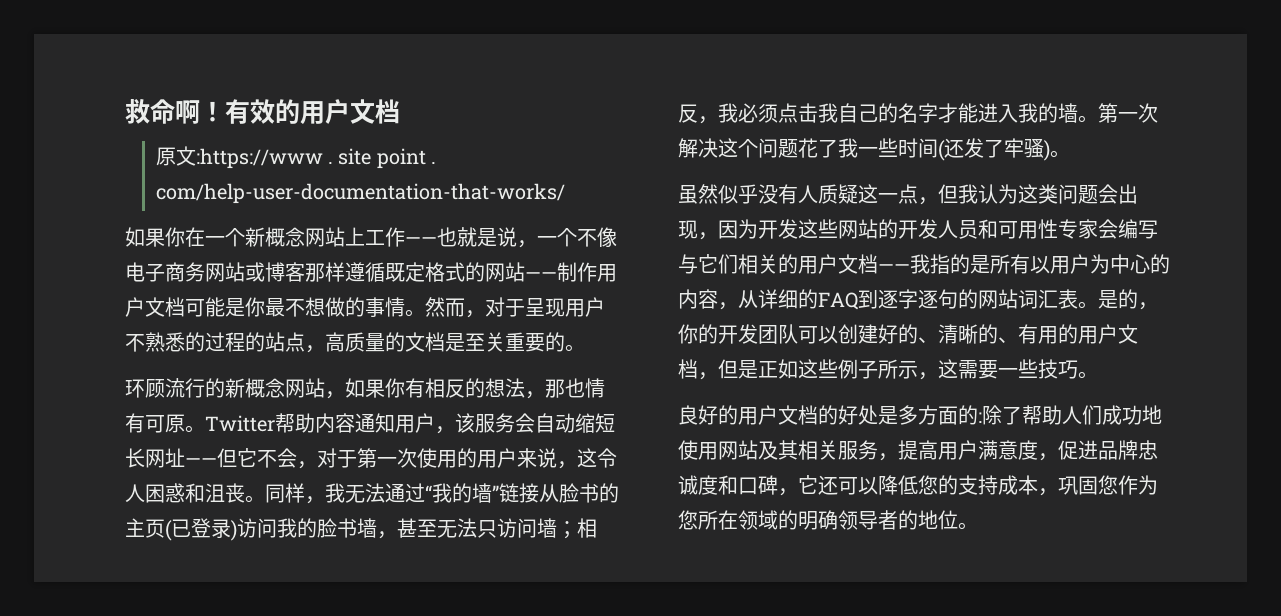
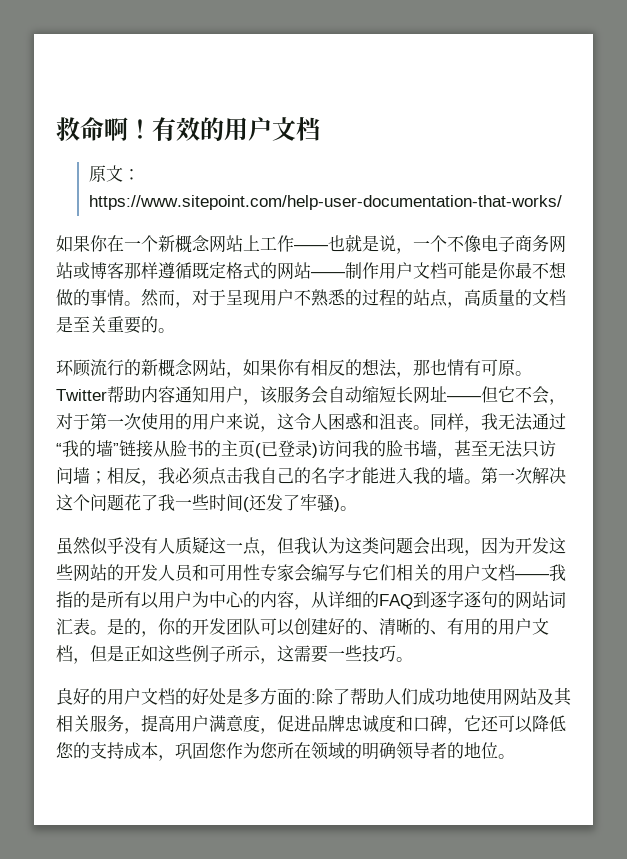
- 原文:https://www . site point . com/help-user-documentation-that-works/
+ 原文：https://www.sitepoint.com/help-user-documentation-that-works/

